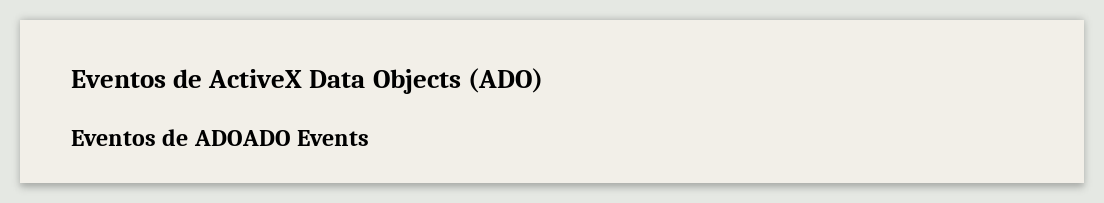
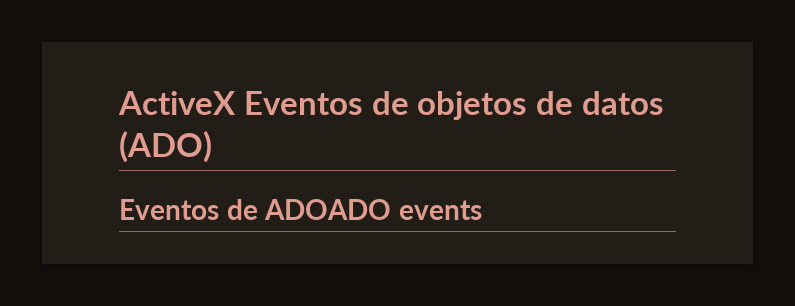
- Eventos de ActiveX Data Objects (ADO)
+ ActiveX Eventos de objetos de datos (ADO)
- Eventos de ADOADO Events
+ Eventos de ADOADO events

